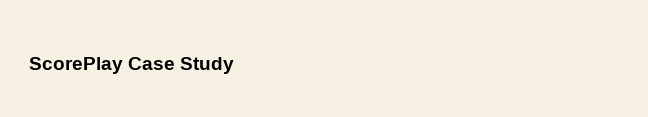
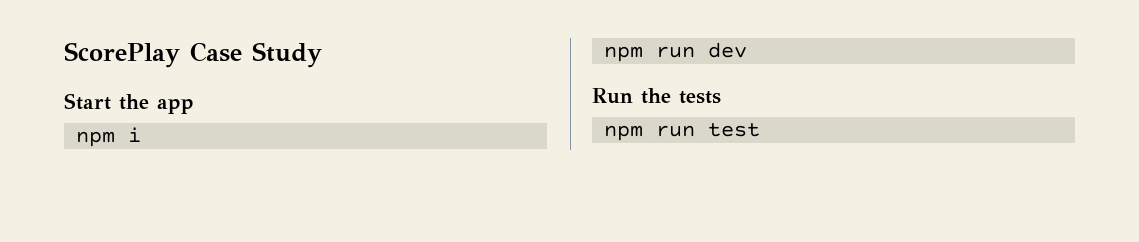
+ Start the app
+ npm i
+ npm run dev
+ Run the tests
+ npm run test

